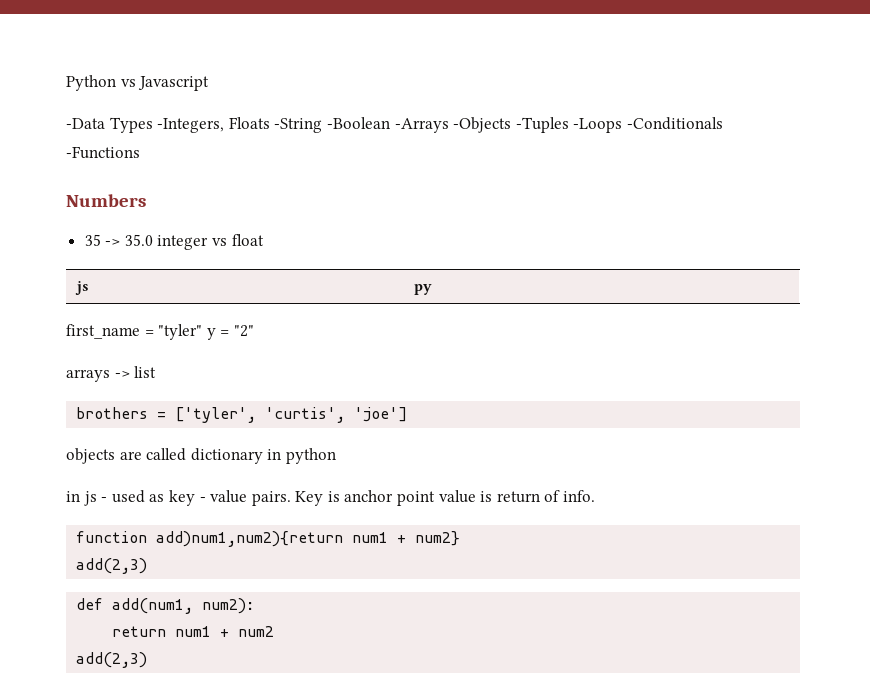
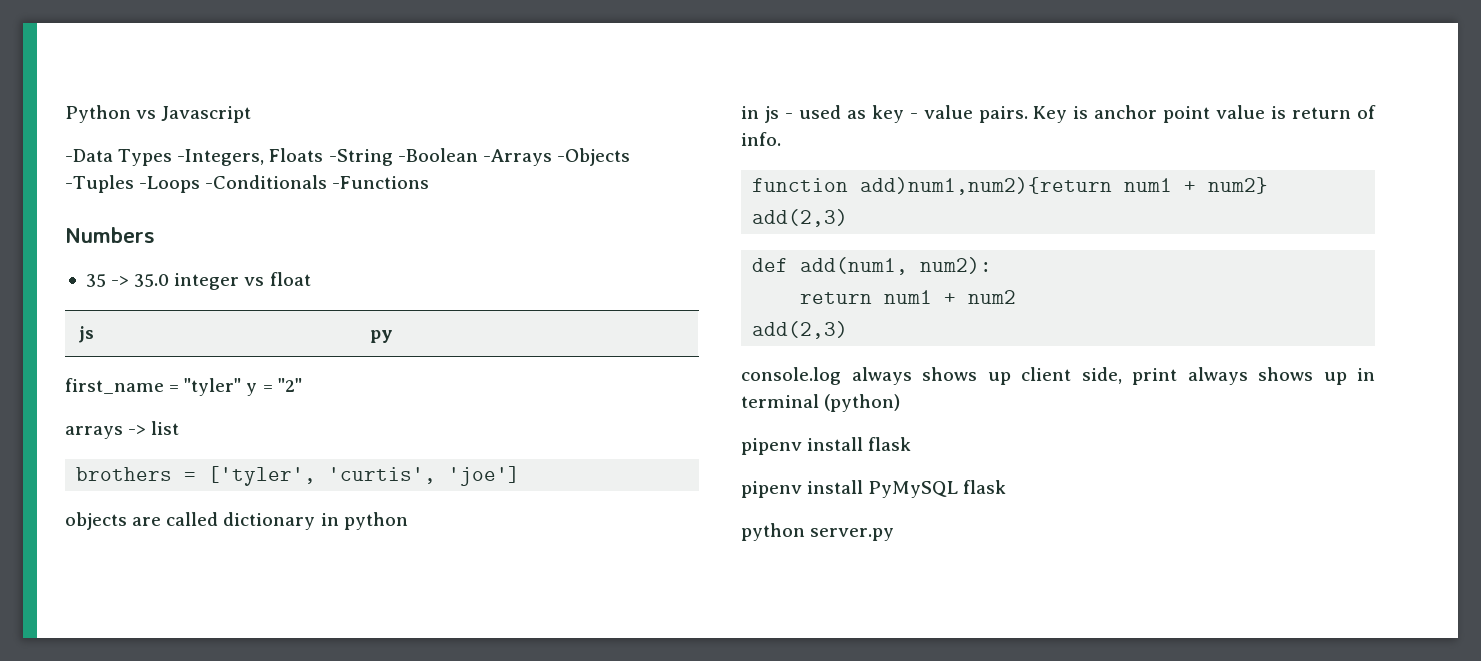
+ console.log always shows up client side, print always shows up in terminal (python)
+ pipenv install flask
+ pipenv install PyMySQL flask
+ python server.py

